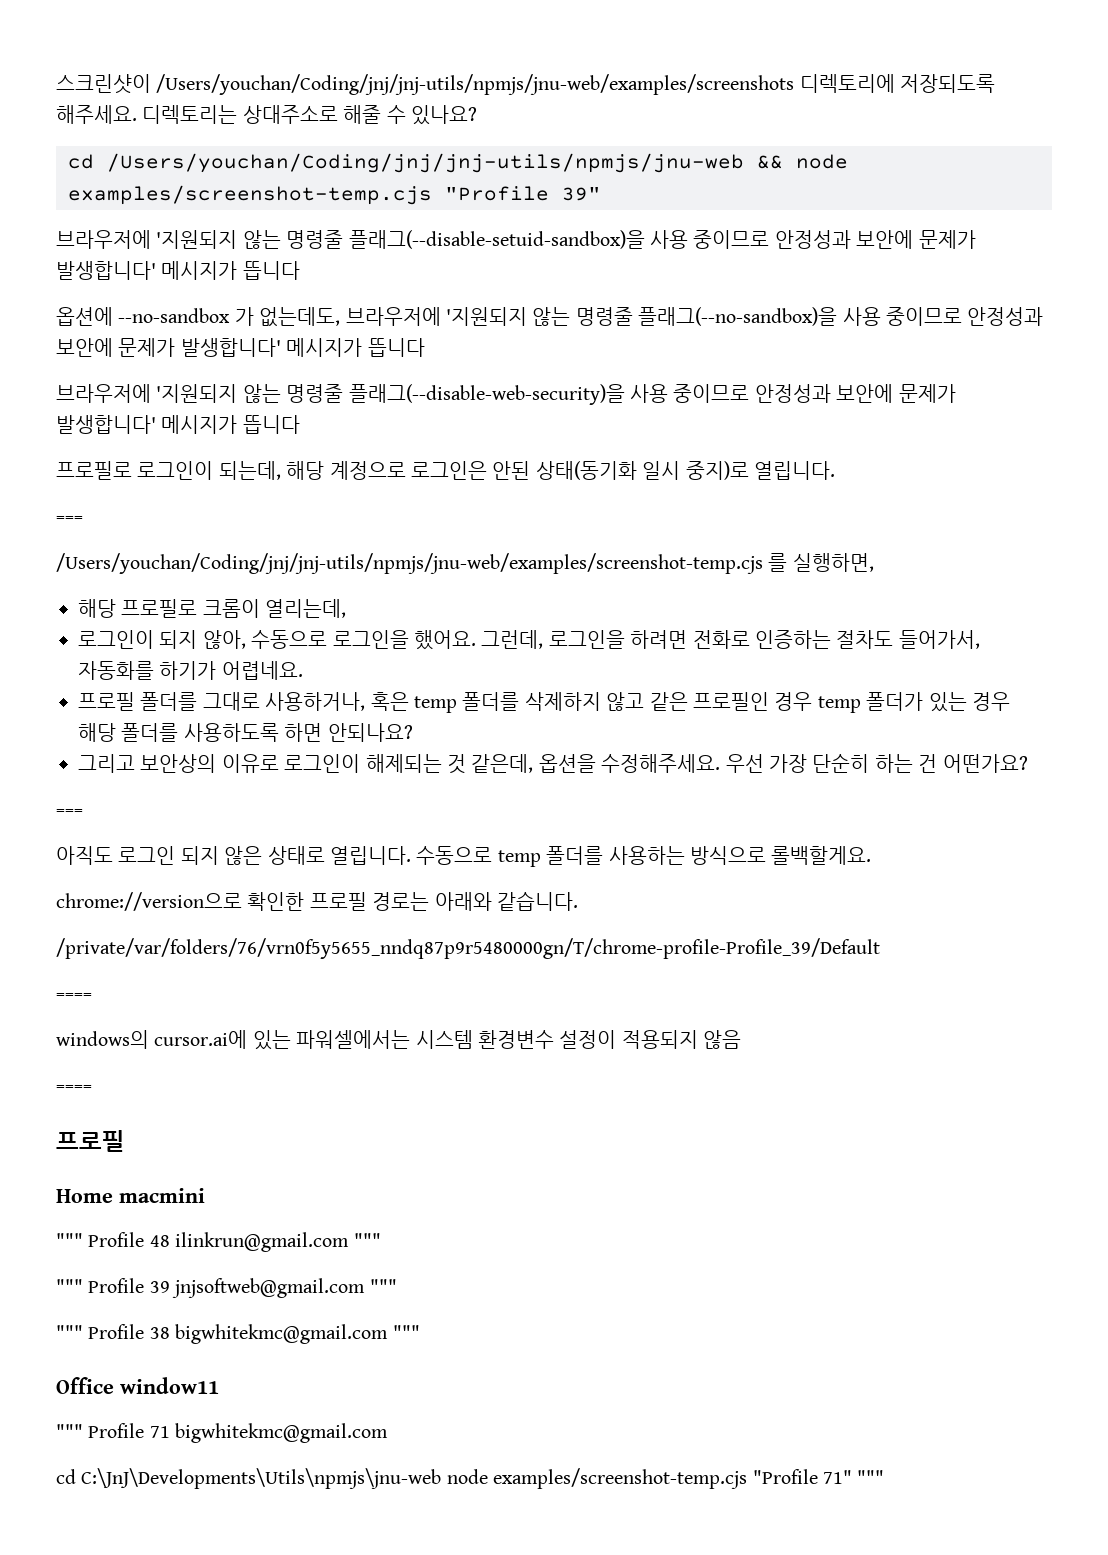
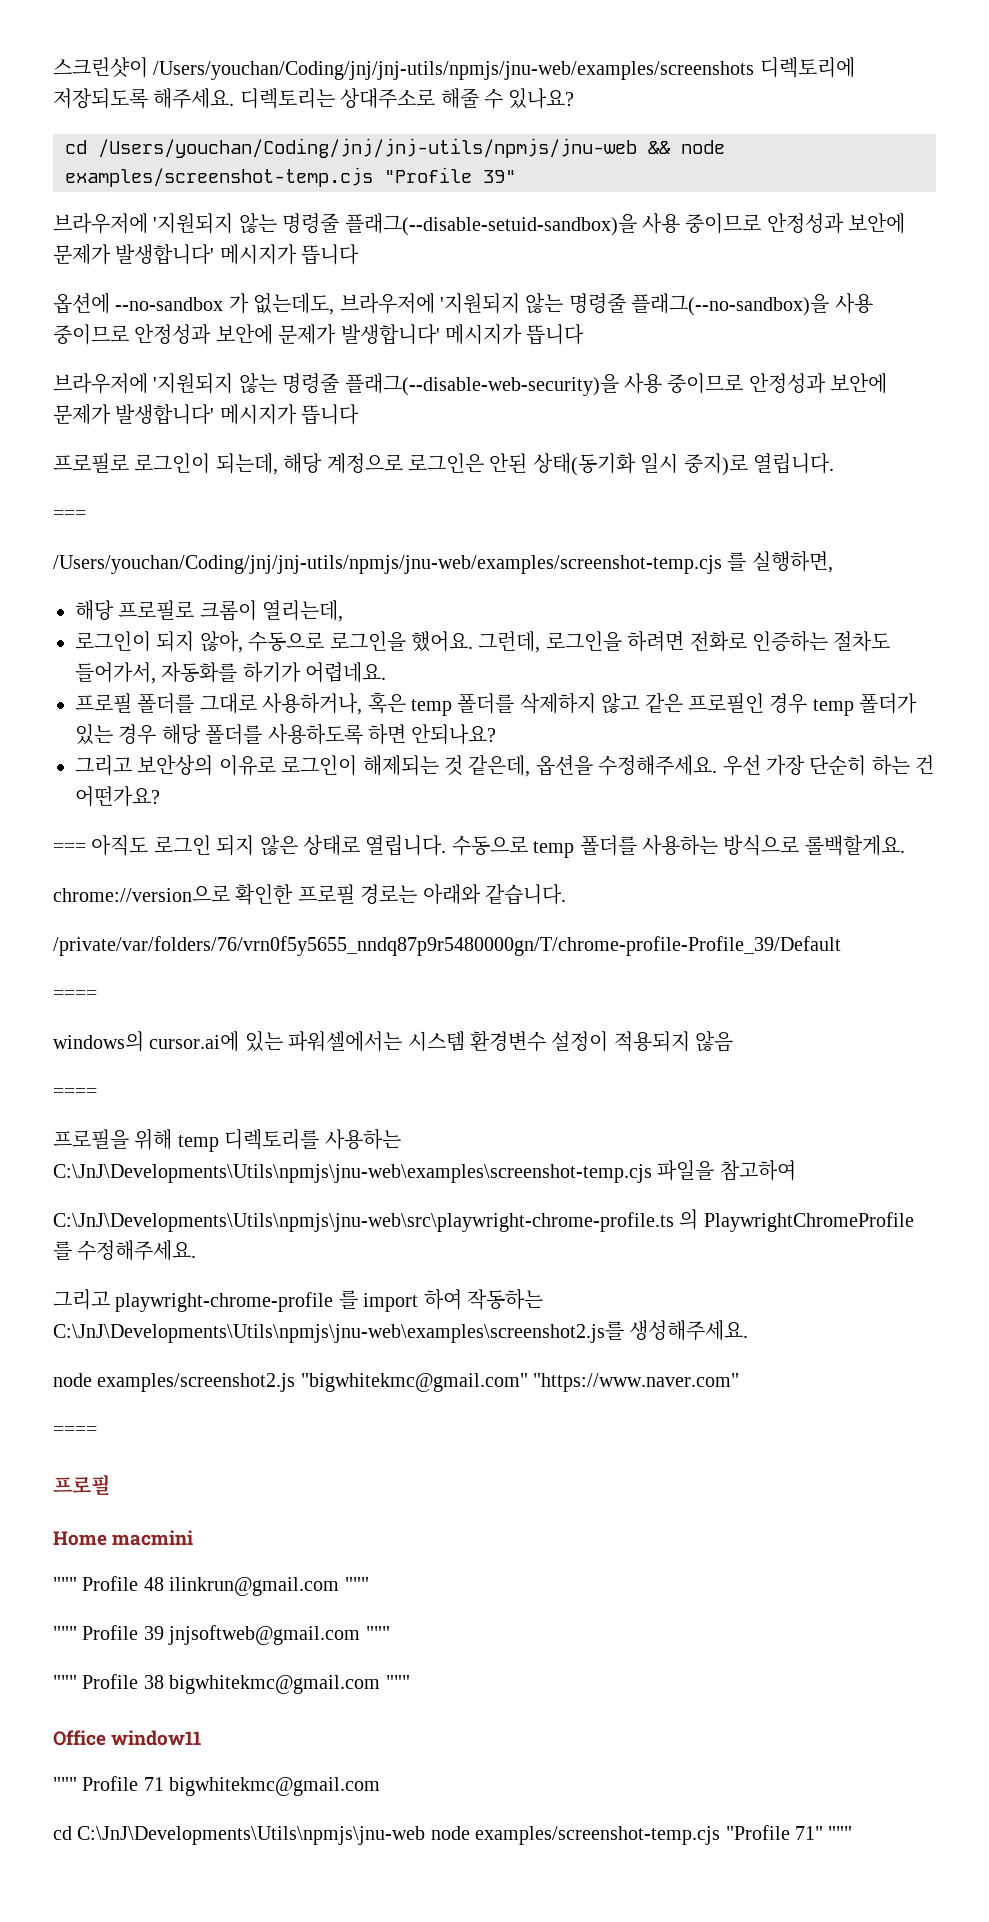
  우선 가장 단순히 하는 건 어떤가요?
- ===
- 아직도 로그인 되지 않은 상태로 열립니다.
+ === 아직도 로그인 되지 않은 상태로 열립니다.
+ 프로필을 위해 temp 디렉토리를 사용하는 C:\JnJ\Developments\Utils\npmjs\jnu-web\examples\screenshot-temp.cjs 파일을 참고하여
+ C:\JnJ\Developments\Utils\npmjs\jnu-web\src\playwright-chrome-profile.ts 의 PlaywrightChromeProfile 를 수정해주세요.
+ 그리고 playwright-chrome-profile 를 import 하여 작동하는 C:\JnJ\Developments\Utils\npmjs\jnu-web\examples\screenshot2.js를 생성해주세요.
+ node examples/screenshot2.js "bigwhitekmc@gmail.com" "https://www.naver.com"
+ ====

